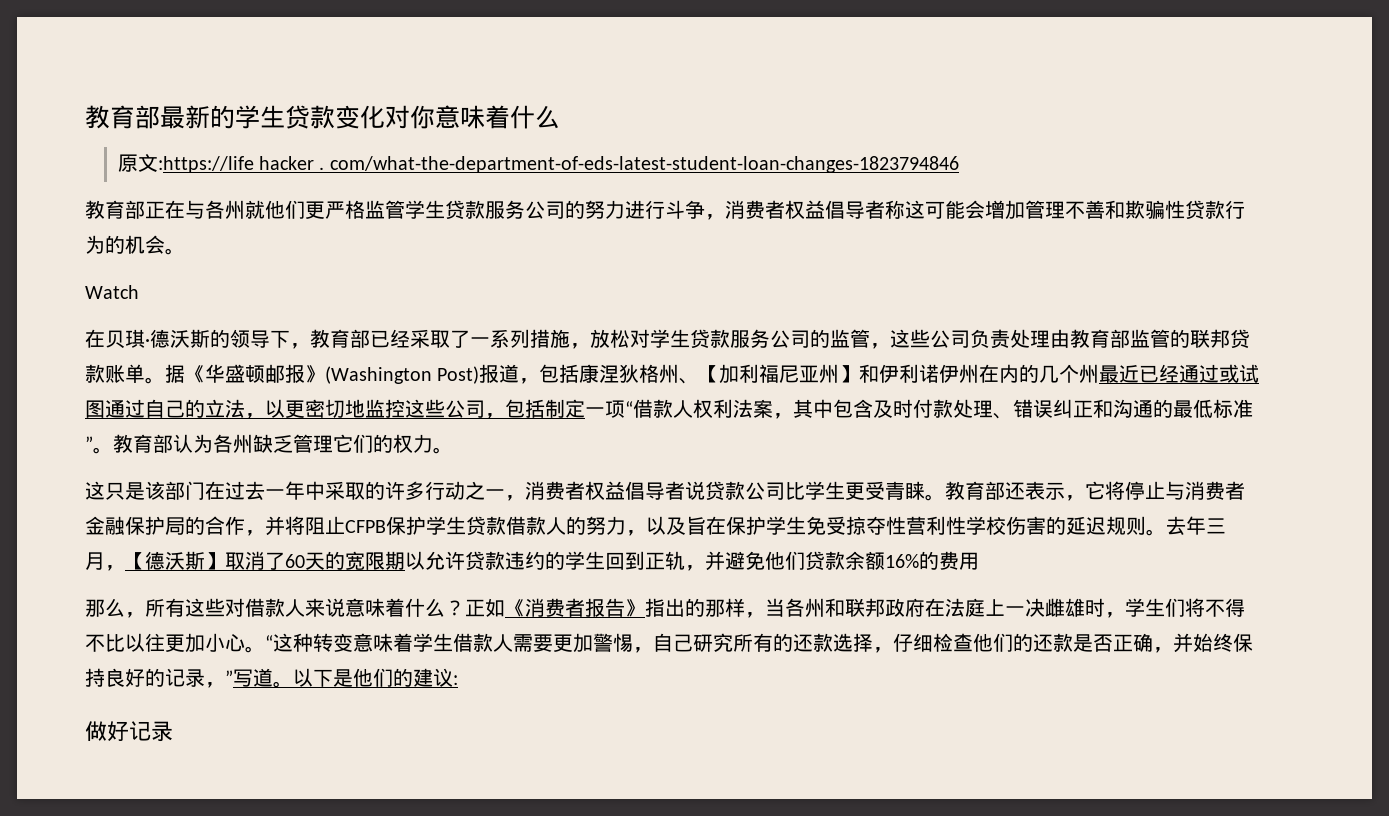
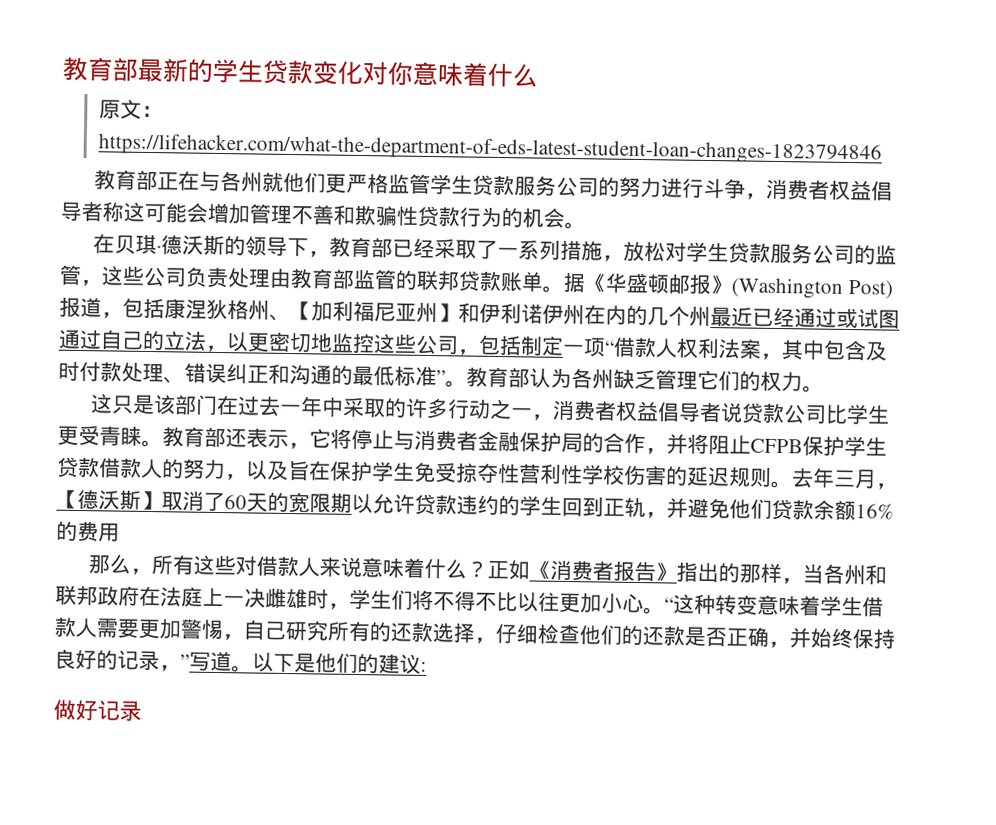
- 原文:https://life hacker . com/what-the-department-of-eds-latest-student-loan-changes-1823794846
+ 原文：https://lifehacker.com/what-the-department-of-eds-latest-student-loan-changes-1823794846
- Watch

